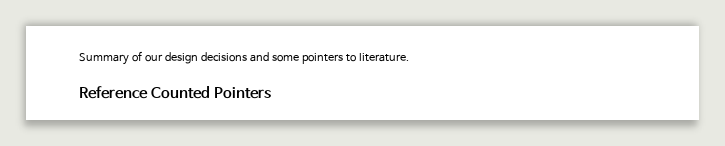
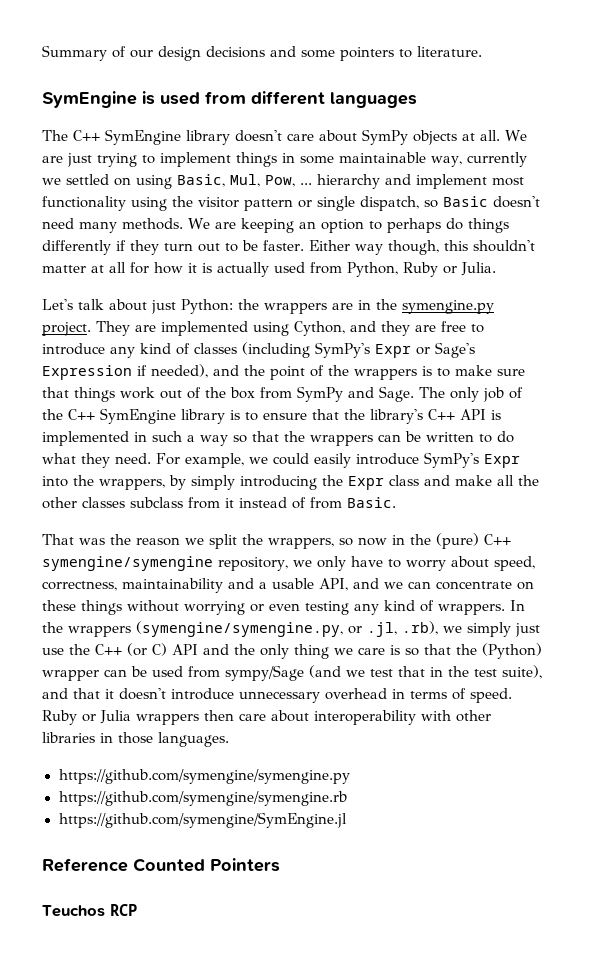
+ SymEngine is used from different languages
+ The C++ SymEngine library doesn't care about SymPy objects at all. We are just trying to implement things in some maintainable way, currently we settled on using Basic, Mul, Pow, ... hierarchy and implement most functionality using the visitor pattern or single dispatch, so Basic doesn't need many methods. We are keeping an option to perhaps do things differently if they turn out to be faster. Either way though, this shouldn't matter at all for how it is actually used from Python, Ruby or Julia.
+ Let's talk about just Python: the wrappers are in the symengine.py project. They are implemented using Cython, and they are free to introduce any kind of classes (including SymPy's Expr or Sage's Expression if needed), and the point of the wrappers is to make sure that things work out of the box from SymPy and Sage. The only job of the C++ SymEngine library is to ensure that the library's C++ API is implemented in such a way so that the wrappers can be written to do what they need. For example, we could easily introduce SymPy's Expr into the wrappers, by simply introducing the Expr class and make all the other classes subclass from it instead of from Basic.
+ That was the reason we split the wrappers, so now in the (pure) C++ symengine/symengine repository, we only have to worry about speed, correctness, maintainability and a usable API, and we can concentrate on these things without worrying or even testing any kind of wrappers. In the wrappers (symengine/symengine.py, or .jl, .rb), we simply just use the C++ (or C) API and the only thing we care is so that the (Python) wrapper can be used from sympy/Sage (and we test that in the test suite), and that it doesn't introduce unnecessary overhead in terms of speed. Ruby or Julia wrappers then care about interoperability with other libraries in those languages.
+ https://github.com/symengine/symengine.py
+ https://github.com/symengine/symengine.rb
+ https://github.com/symengine/SymEngine.jl
+ Teuchos RCP

